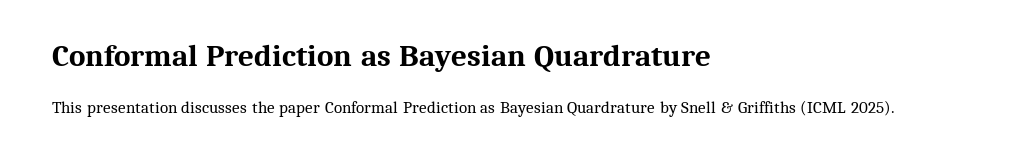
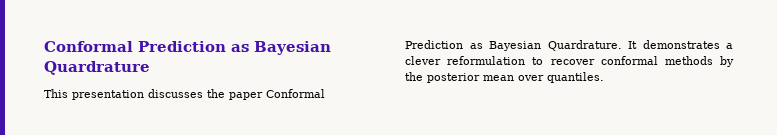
- This presentation discusses the paper Conformal Prediction as Bayesian Quardrature by Snell & Griffiths (ICML 2025).
+ This presentation discusses the paper Conformal Prediction as Bayesian Quardrature. It demonstrates a clever reformulation to recover conformal methods by the posterior mean over quantiles.

